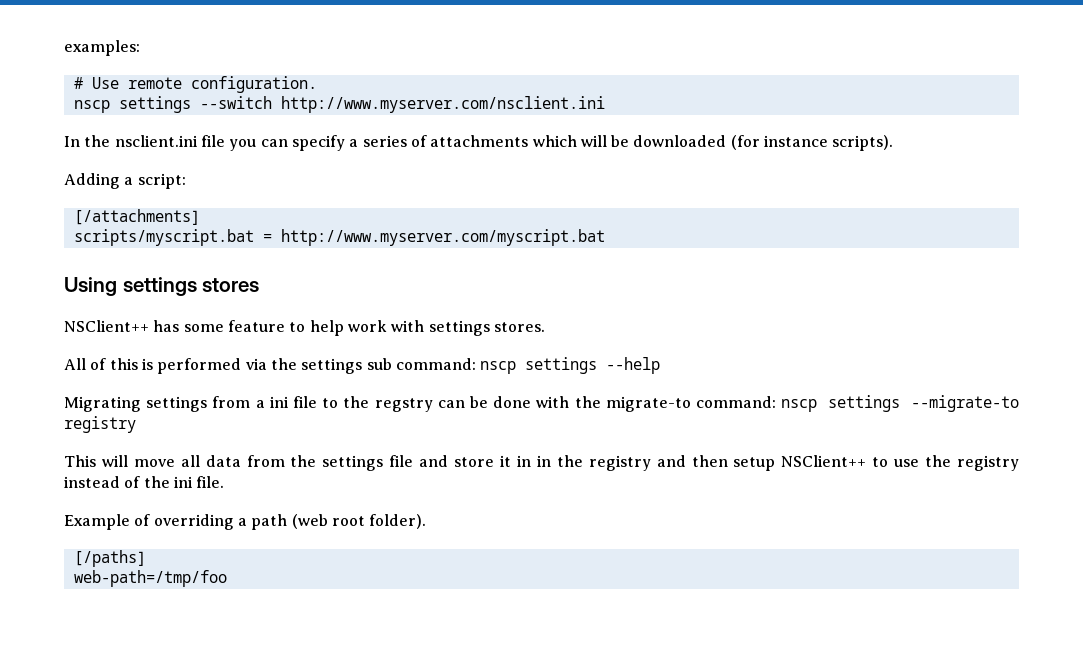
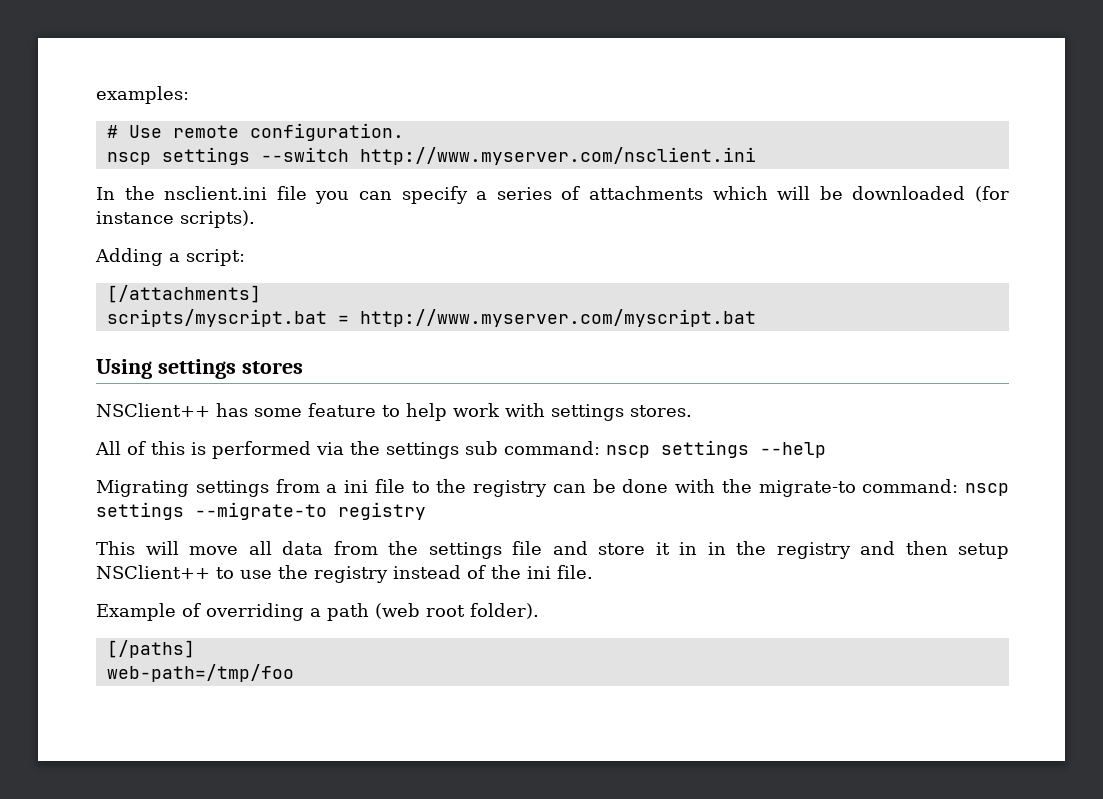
- Migrating settings from a ini file to the regstry can be done with the migrate-to command: nscp settings --migrate-to registry
+ Migrating settings from a ini file to the registry can be done with the migrate-to command: nscp settings --migrate-to registry

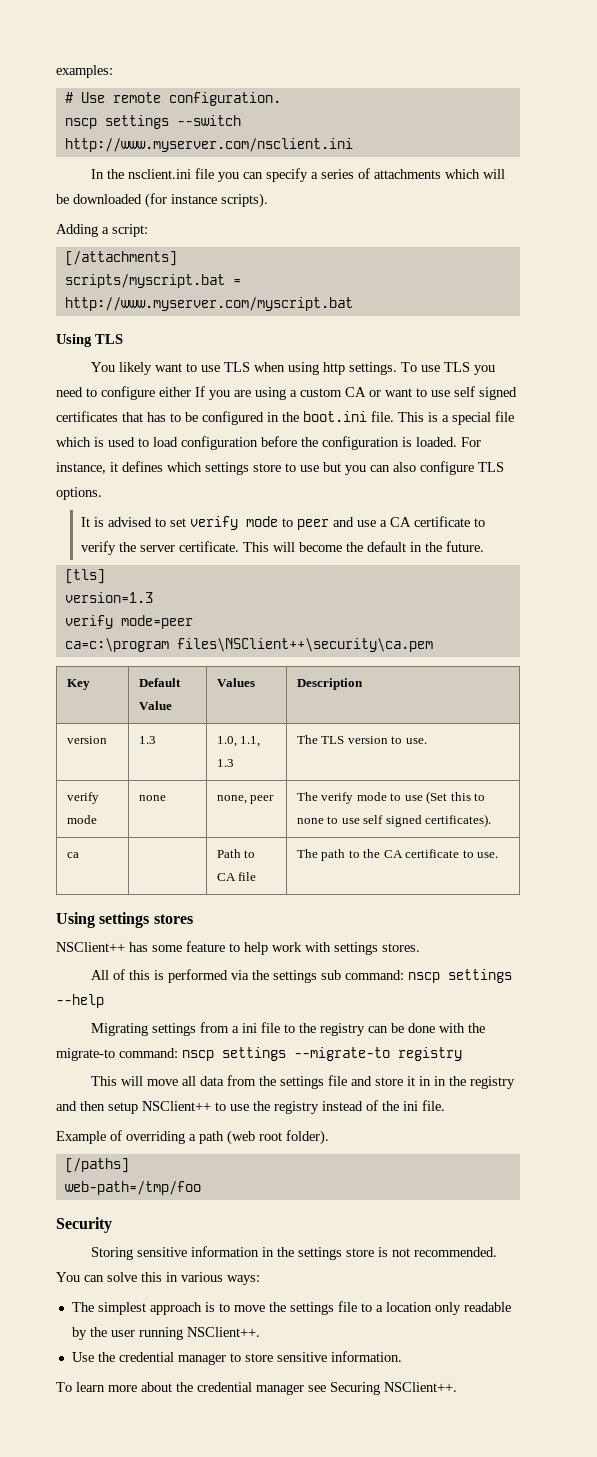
+ Using TLS
+ You likely want to use TLS when using http settings. To use TLS you need to configure either If you are using a custom CA or want to use self signed certificates that has to be configured in the boot.ini file. This is a special file which is used to load configuration before the configuration is loaded. For instance, it defines which settings store to use but you can also configure TLS options.
+ It is advised to set verify mode to peer and use a CA certificate to verify the server certificate. This will become the default in the future.
+ [tls]
+ version=1.3
+ verify mode=peer
+ ca=c:\program files\NSClient++\security\ca.pem
+ Key | Default Value | Values | Description
+ version | 1.3 | 1.0, 1.1, 1.3 | The TLS version to use.
+ verify mode | none | none, peer | The verify mode to use (Set this to none to use self signed certificates).
+ ca | | Path to CA file | The path to the CA certificate to use.
+ Security
+ Storing sensitive information in the settings store is not recommended. You can solve this in various ways:
+ The simplest approach is to move the settings file to a location only readable by the user running NSClient++.
+ Use the credential manager to store sensitive information.
+ To learn more about the credential manager see Securing NSClient++.

